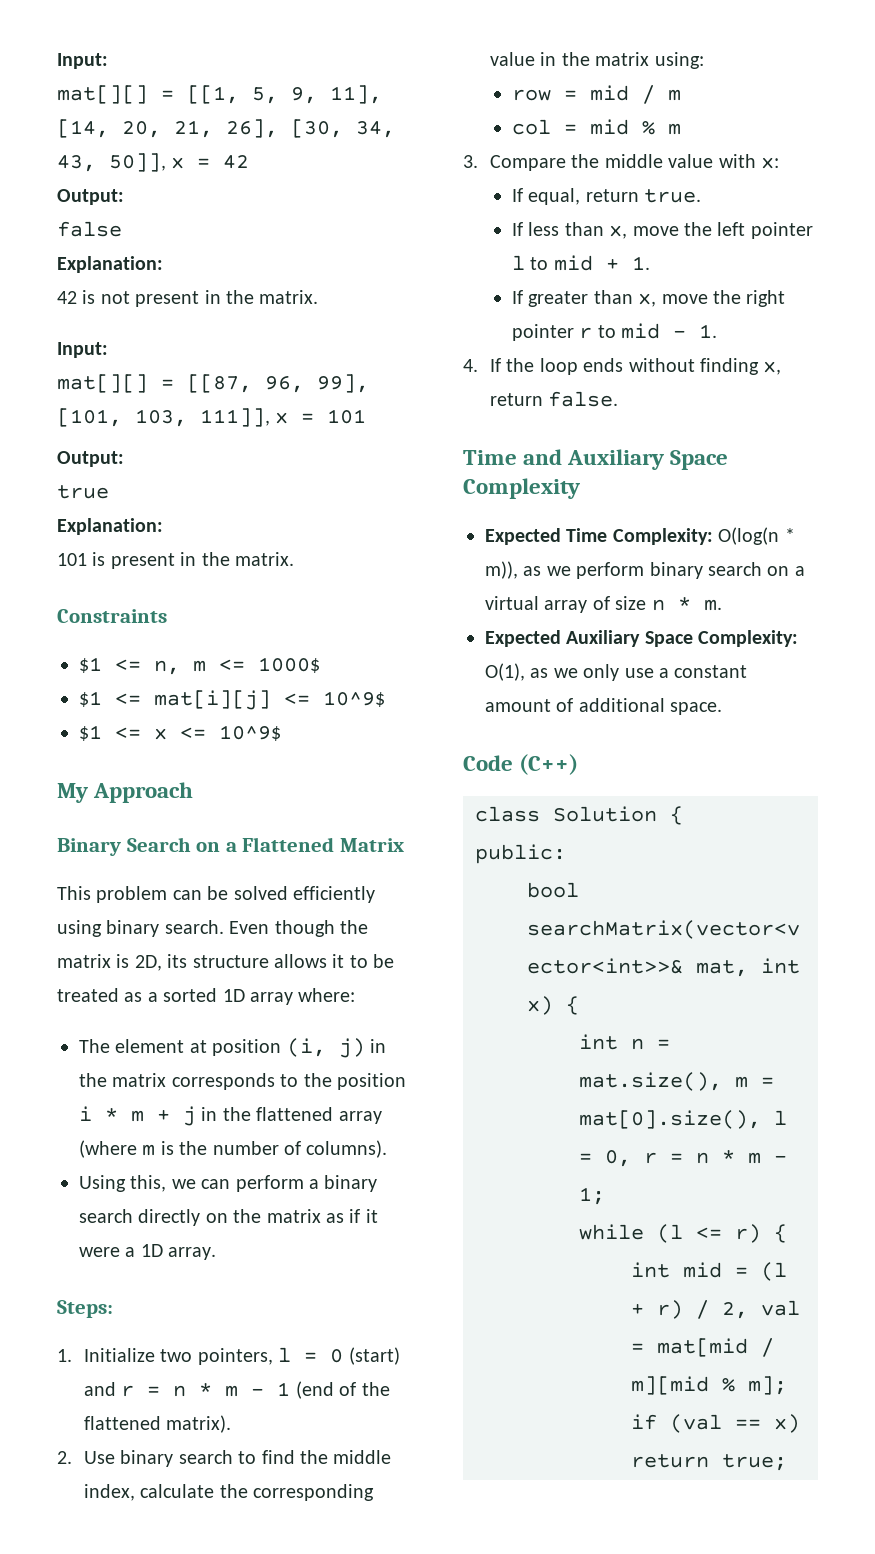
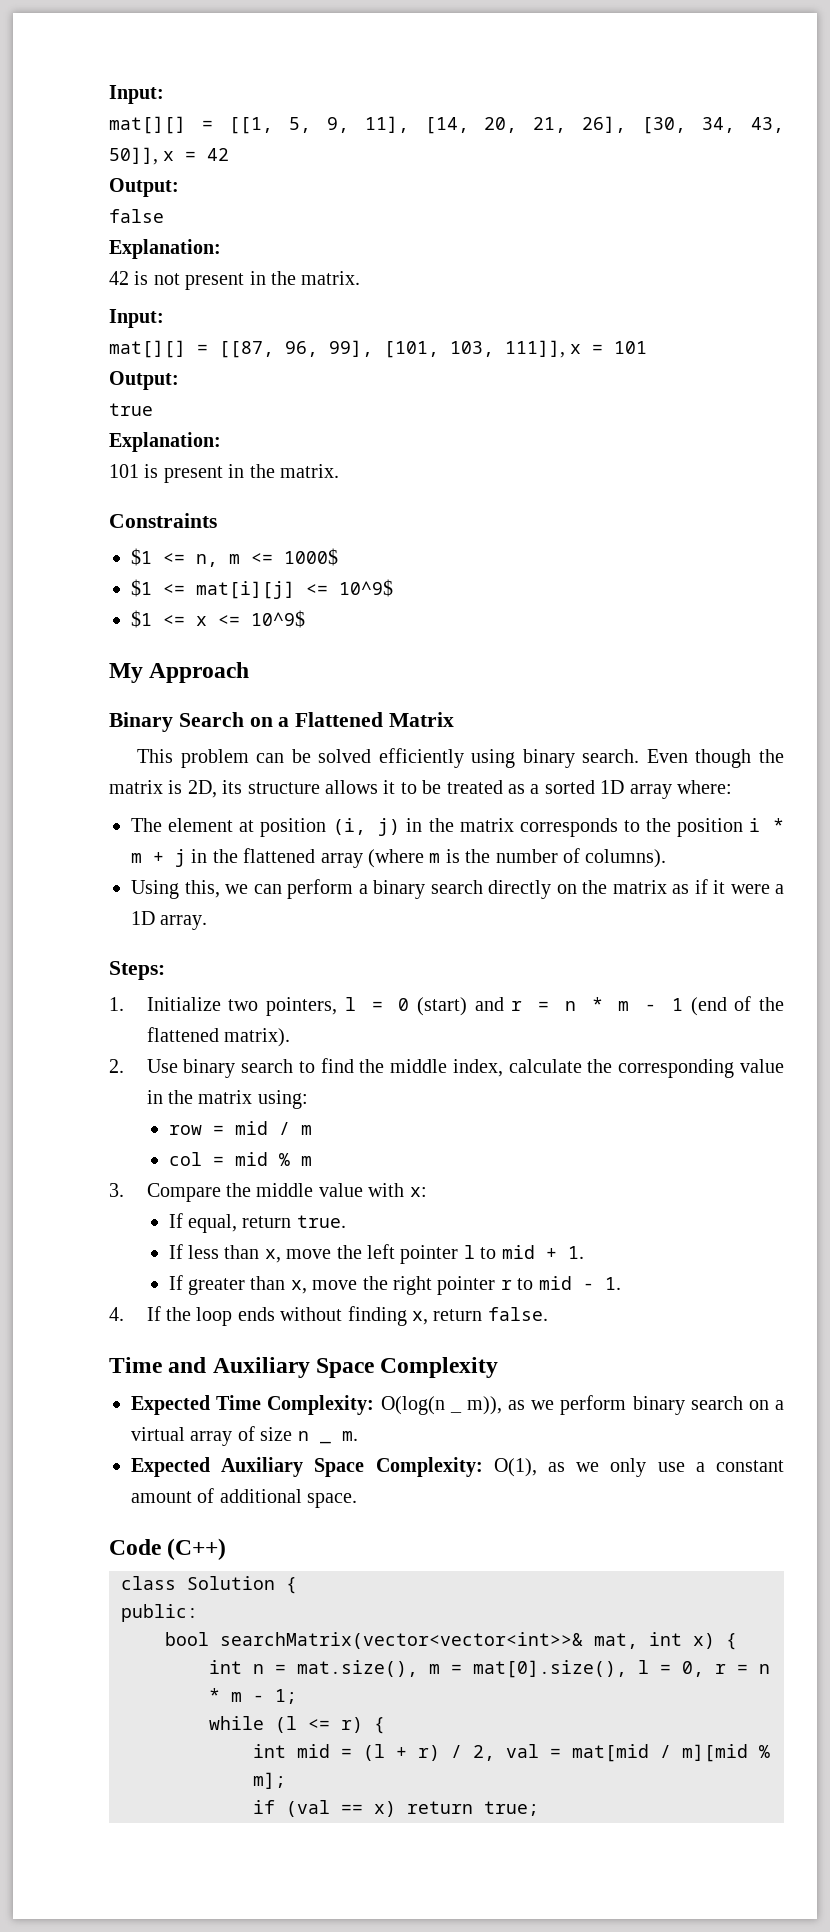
- Expected Time Complexity: O(log(n * m)), as we perform binary search on a virtual array of size n * m.
+ Expected Time Complexity: O(log(n _ m)), as we perform binary search on a virtual array of size n _ m.

